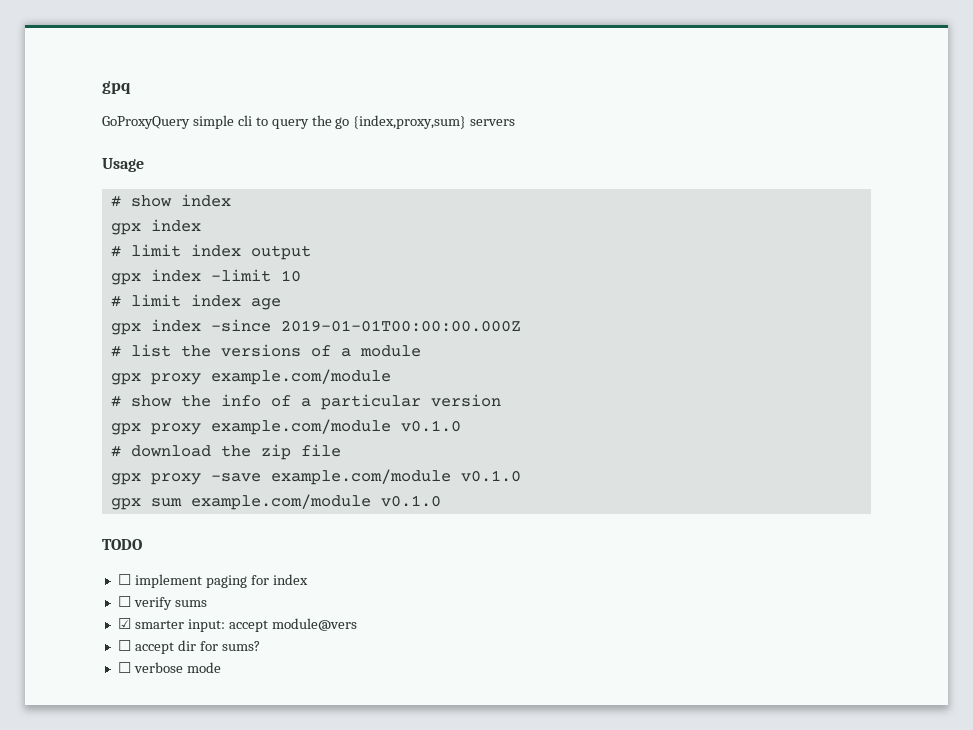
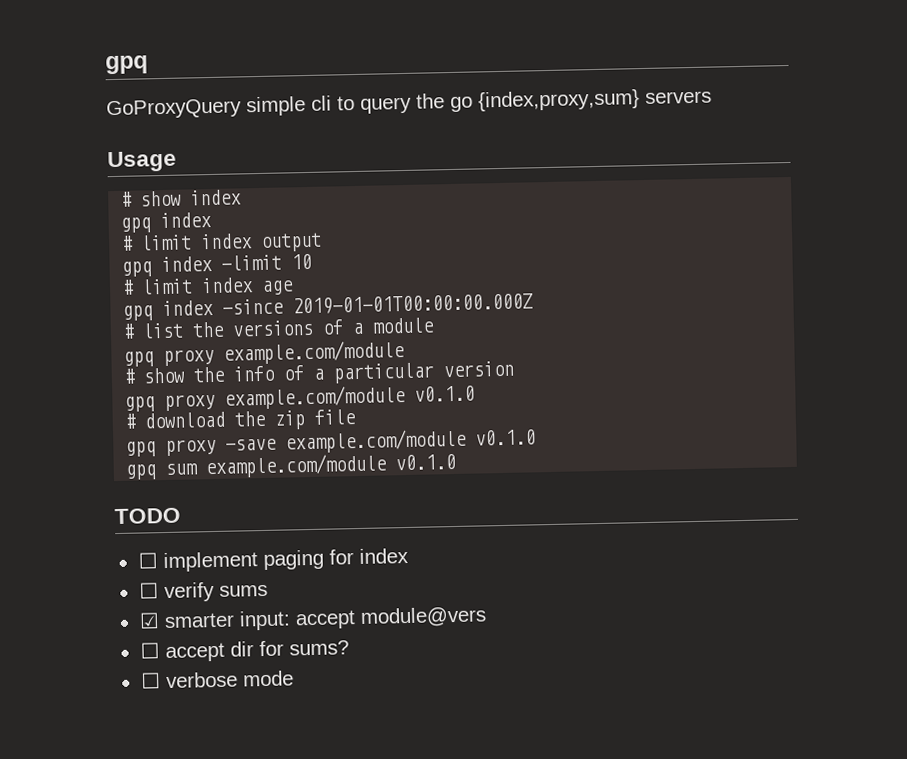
  # show index
- gpx index
+ gpq index
- gpx index -limit 10
+ gpq index -limit 10
- gpx index -since 2019-01-01T00:00:00.000Z
+ gpq index -since 2019-01-01T00:00:00.000Z
  # list the versions of a module
- gpx proxy example.com/module
+ gpq proxy example.com/module
- gpx proxy example.com/module v0.1.0
+ gpq proxy example.com/module v0.1.0
- gpx proxy -save example.com/module v0.1.0
+ gpq proxy -save example.com/module v0.1.0
- gpx sum example.com/module v0.1.0
+ gpq sum example.com/module v0.1.0

